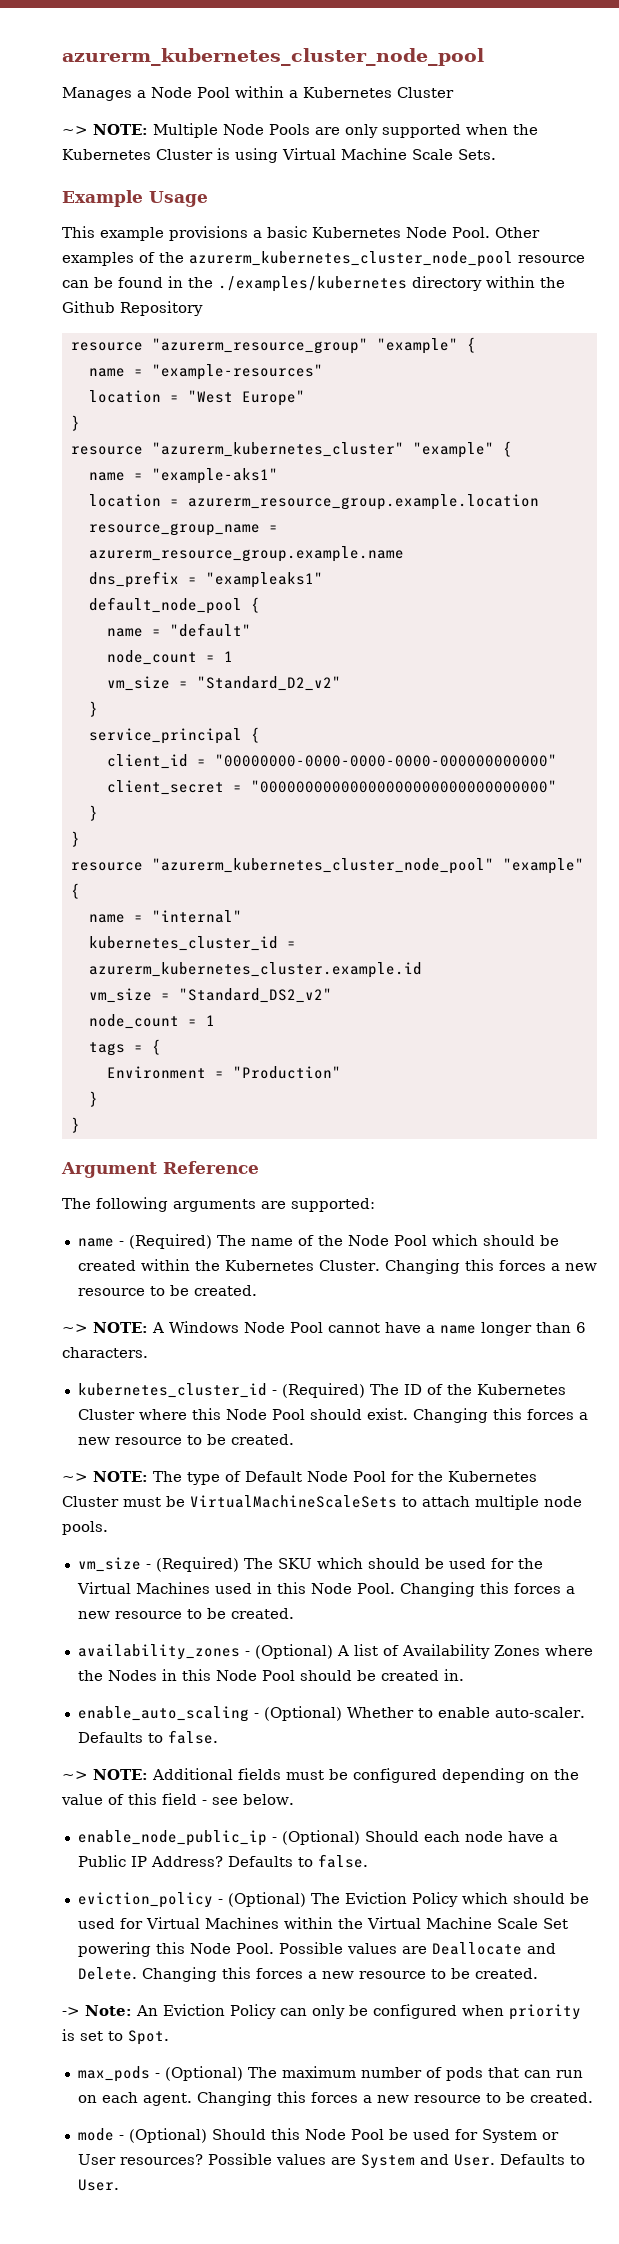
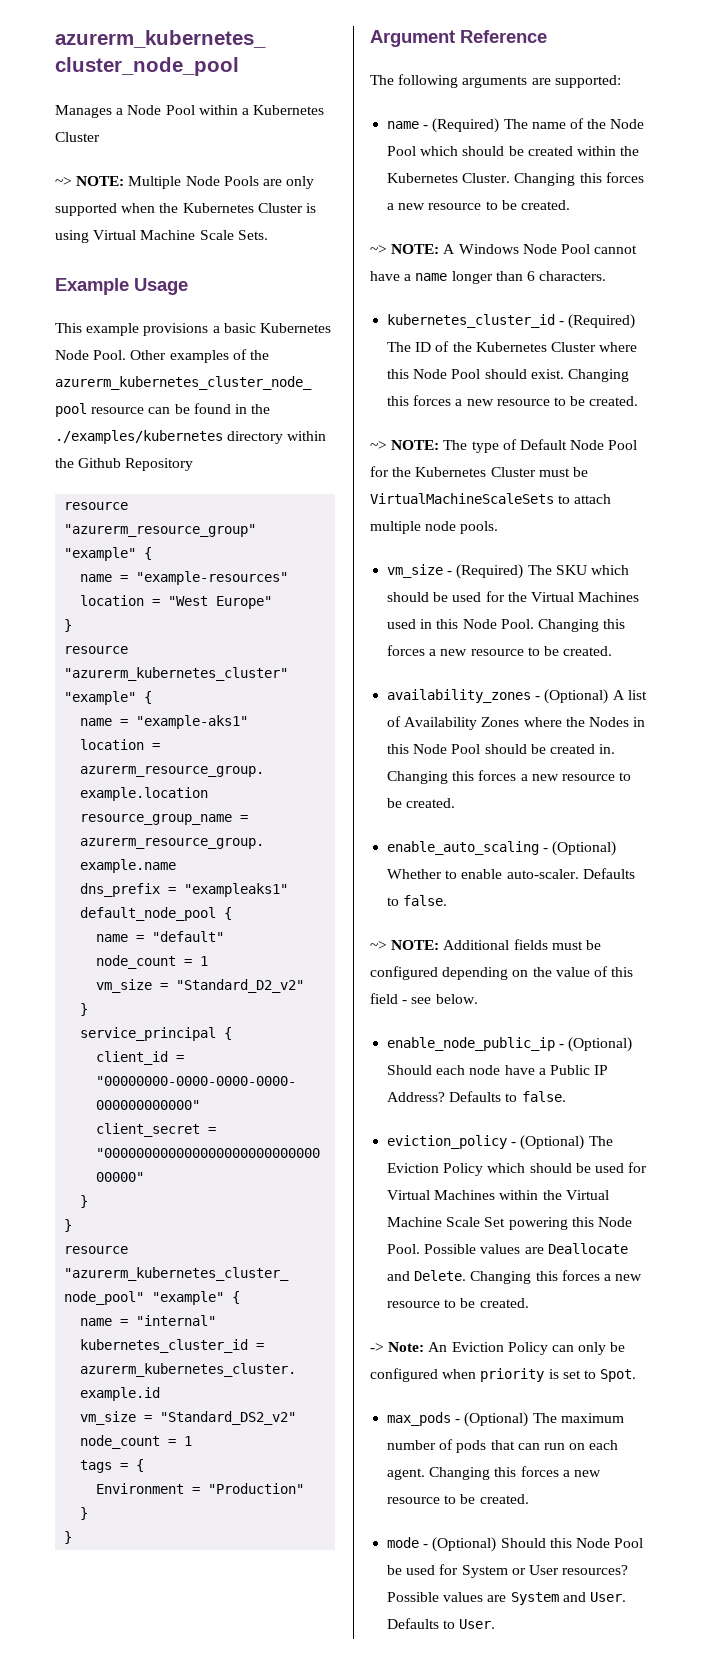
- availability_zones - (Optional) A list of Availability Zones where the Nodes in this Node Pool should be created in.
+ availability_zones - (Optional) A list of Availability Zones where the Nodes in this Node Pool should be created in. Changing this forces a new resource to be created.

